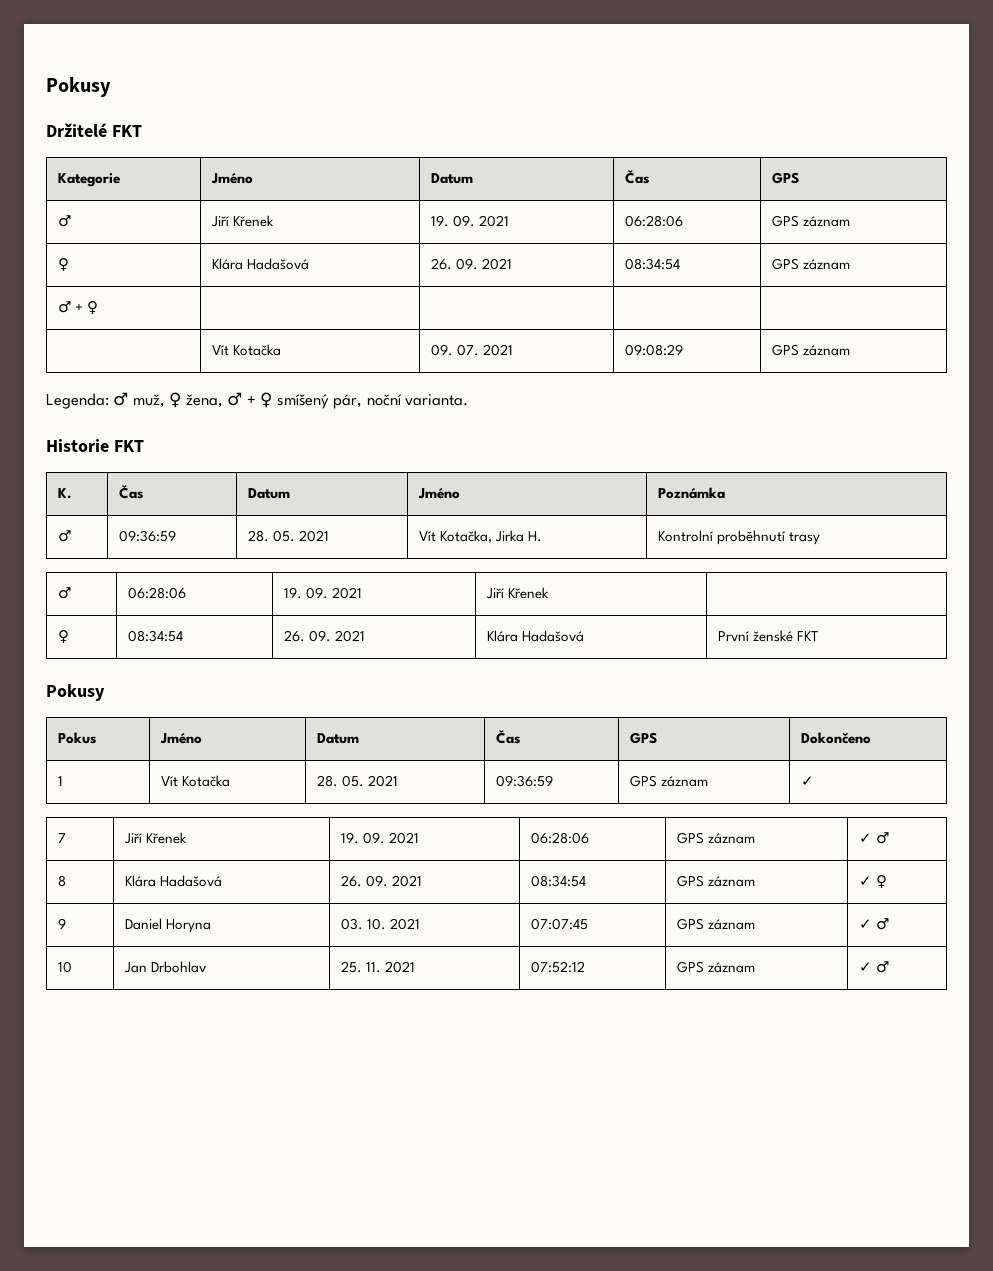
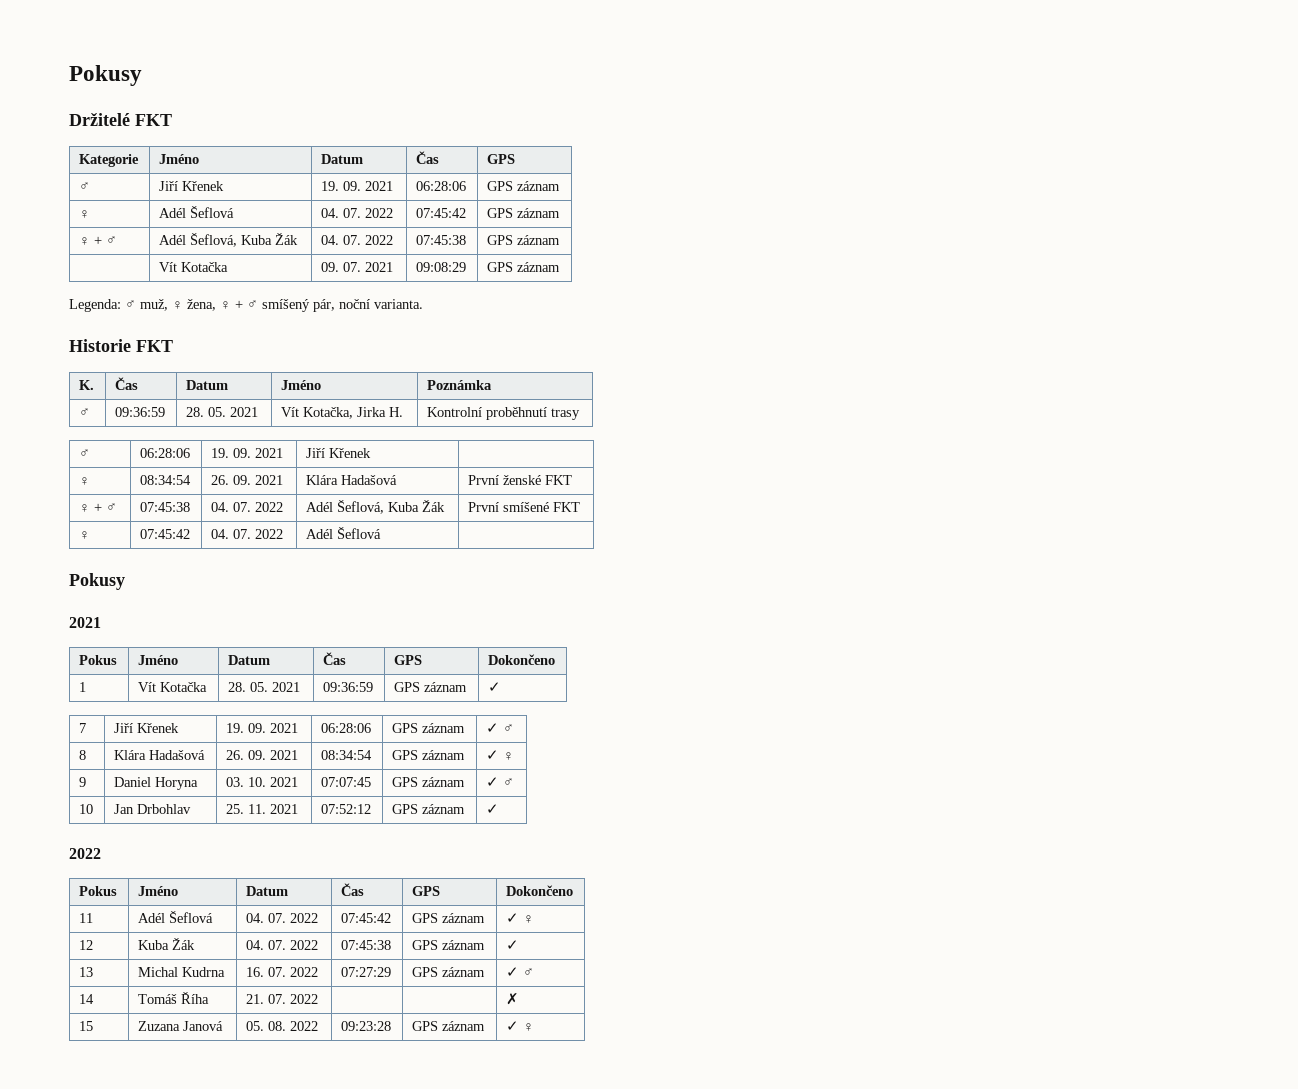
- ♀ | Klára Hadašová | 26. 09. 2021 | 08:34:54 | GPS záznam
- ♂ + ♀ | | | |
+ ♀ | Adél Šeflová | 04. 07. 2022 | 07:45:42 | GPS záznam
+ ♀ + ♂ | Adél Šeflová, Kuba Žák | 04. 07. 2022 | 07:45:38 | GPS záznam
- Legenda: ♂ muž, ♀ žena, ♂ + ♀ smíšený pár, noční varianta.
+ Legenda: ♂ muž, ♀ žena, ♀ + ♂ smíšený pár, noční varianta.
  ♀ | 08:34:54 | 26. 09. 2021 | Klára Hadašová | První ženské FKT
+ ♀ + ♂ | 07:45:38 | 04. 07. 2022 | Adél Šeflová, Kuba Žák | První smíšené FKT
+ ♀ | 07:45:42 | 04. 07. 2022 | Adél Šeflová |
  Pokusy
+ 2021
- 10 | Jan Drbohlav | 25. 11. 2021 | 07:52:12 | GPS záznam | ✓ ♂
+ 10 | Jan Drbohlav | 25. 11. 2021 | 07:52:12 | GPS záznam | ✓
+ 2022
+ Pokus | Jméno | Datum | Čas | GPS | Dokončeno
+ 11 | Adél Šeflová | 04. 07. 2022 | 07:45:42 | GPS záznam | ✓ ♀
+ 12 | Kuba Žák | 04. 07. 2022 | 07:45:38 | GPS záznam | ✓
+ 13 | Michal Kudrna | 16. 07. 2022 | 07:27:29 | GPS záznam | ✓ ♂
+ 14 | Tomáš Říha | 21. 07. 2022 | | | ✗
+ 15 | Zuzana Janová | 05. 08. 2022 | 09:23:28 | GPS záznam | ✓ ♀

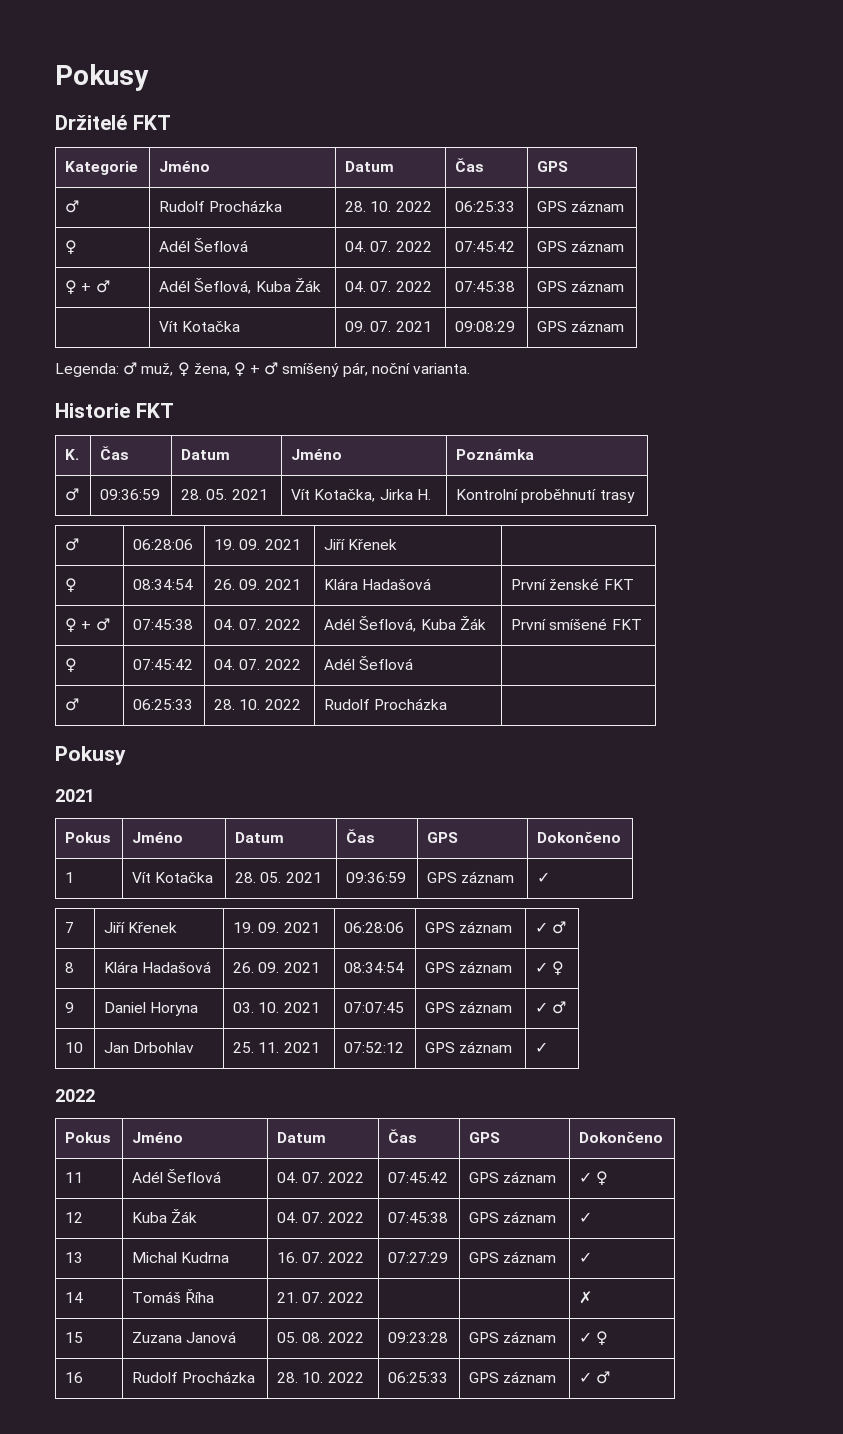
- ♂ | Jiří Křenek | 19. 09. 2021 | 06:28:06 | GPS záznam
+ ♂ | Rudolf Procházka | 28. 10. 2022 | 06:25:33 | GPS záznam
+ ♂ | 06:25:33 | 28. 10. 2022 | Rudolf Procházka |
- 13 | Michal Kudrna | 16. 07. 2022 | 07:27:29 | GPS záznam | ✓ ♂
+ 13 | Michal Kudrna | 16. 07. 2022 | 07:27:29 | GPS záznam | ✓
+ 16 | Rudolf Procházka | 28. 10. 2022 | 06:25:33 | GPS záznam | ✓ ♂

